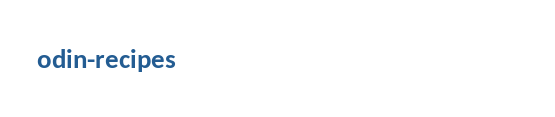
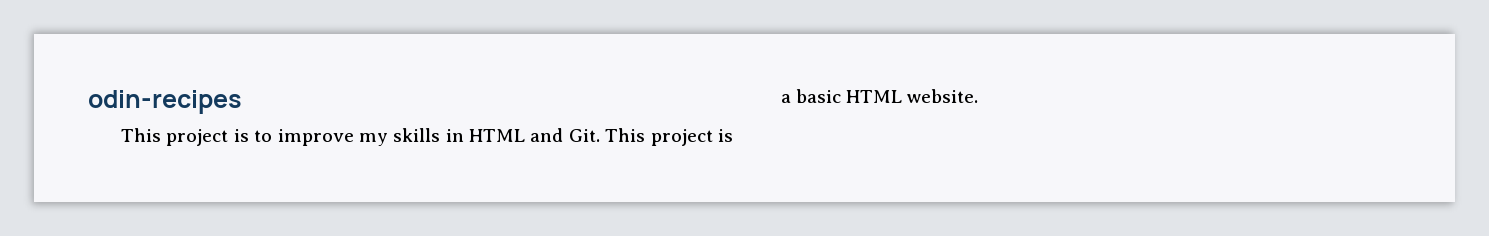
+ This project is to improve my skills in HTML and Git. This project is a basic HTML website.

